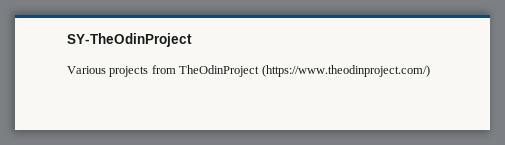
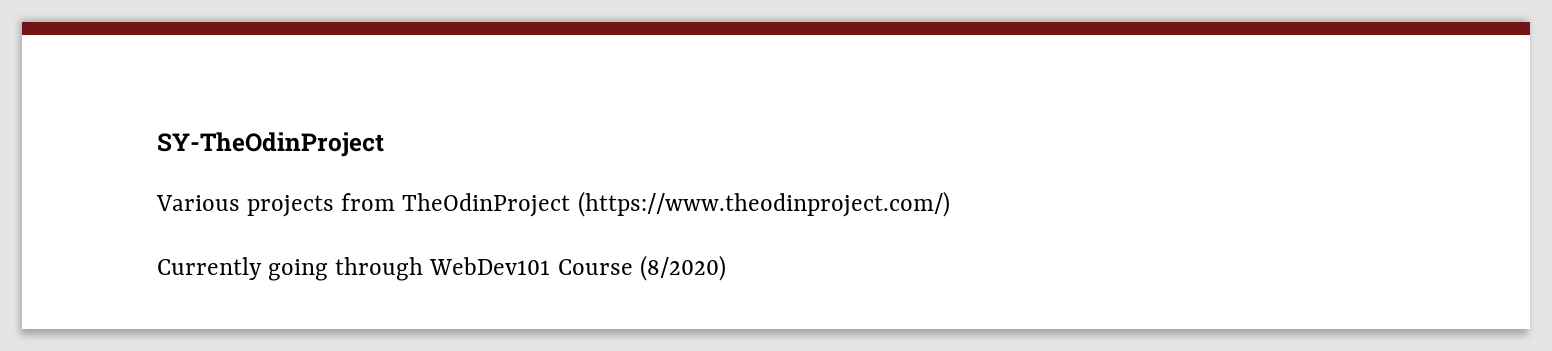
+ Currently going through WebDev101 Course (8/2020)

